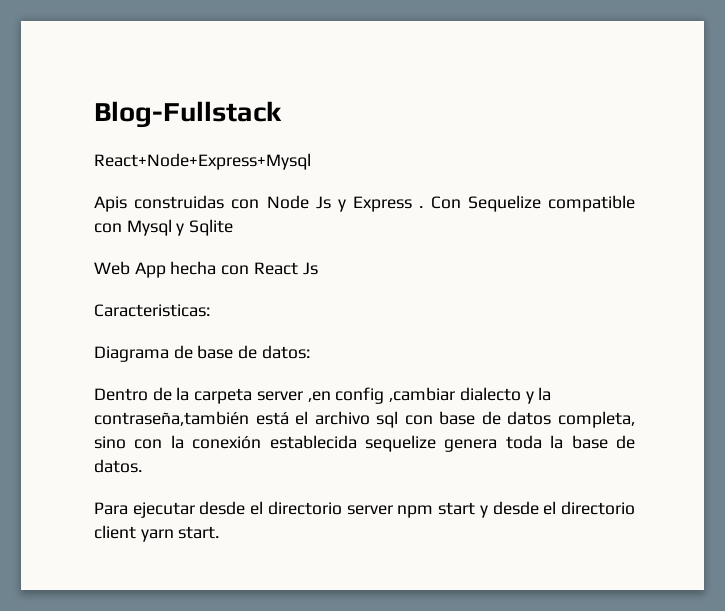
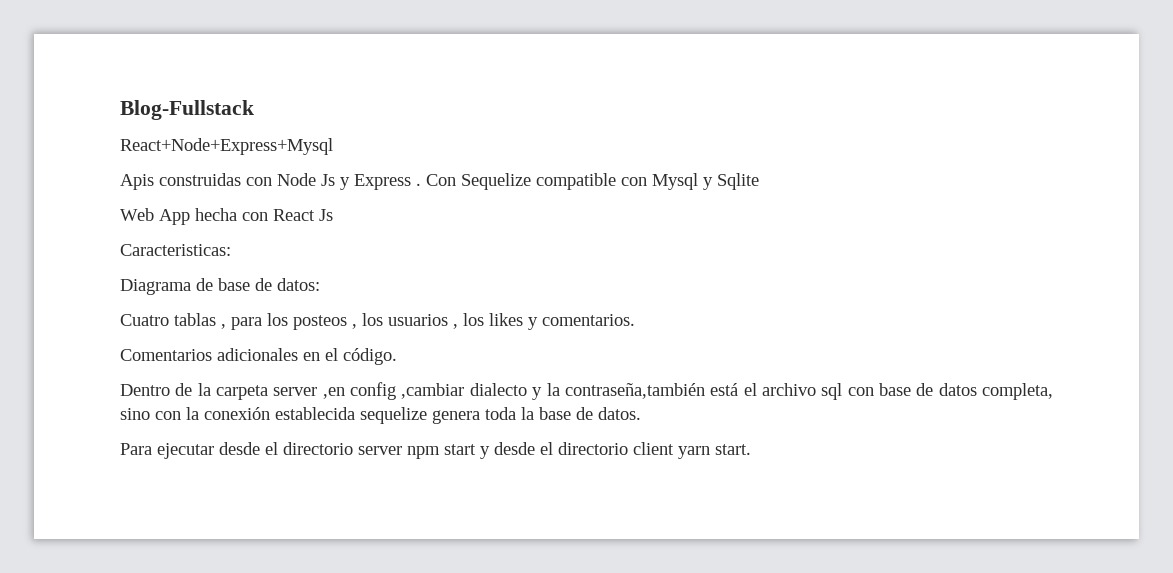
+ Cuatro tablas , para los posteos , los usuarios , los likes y comentarios.
+ Comentarios adicionales en el código.

